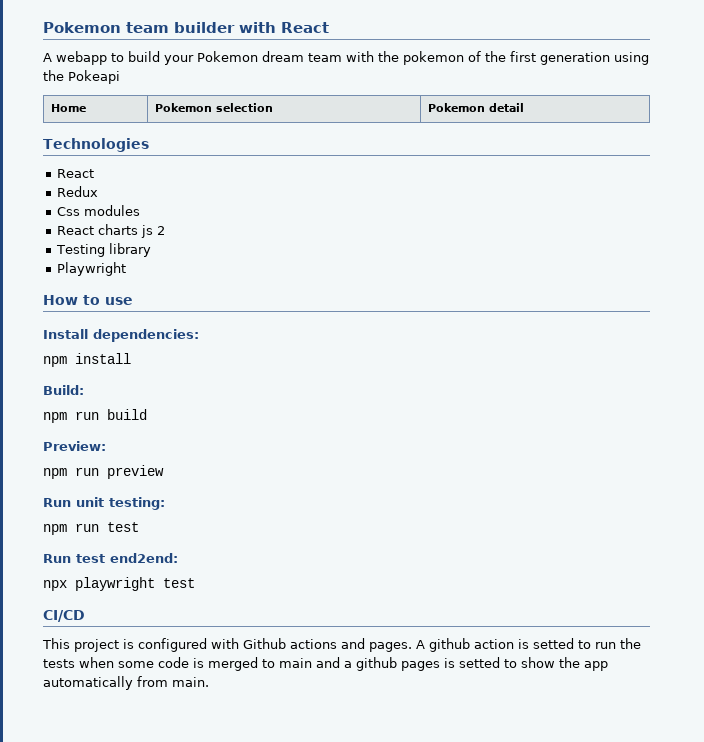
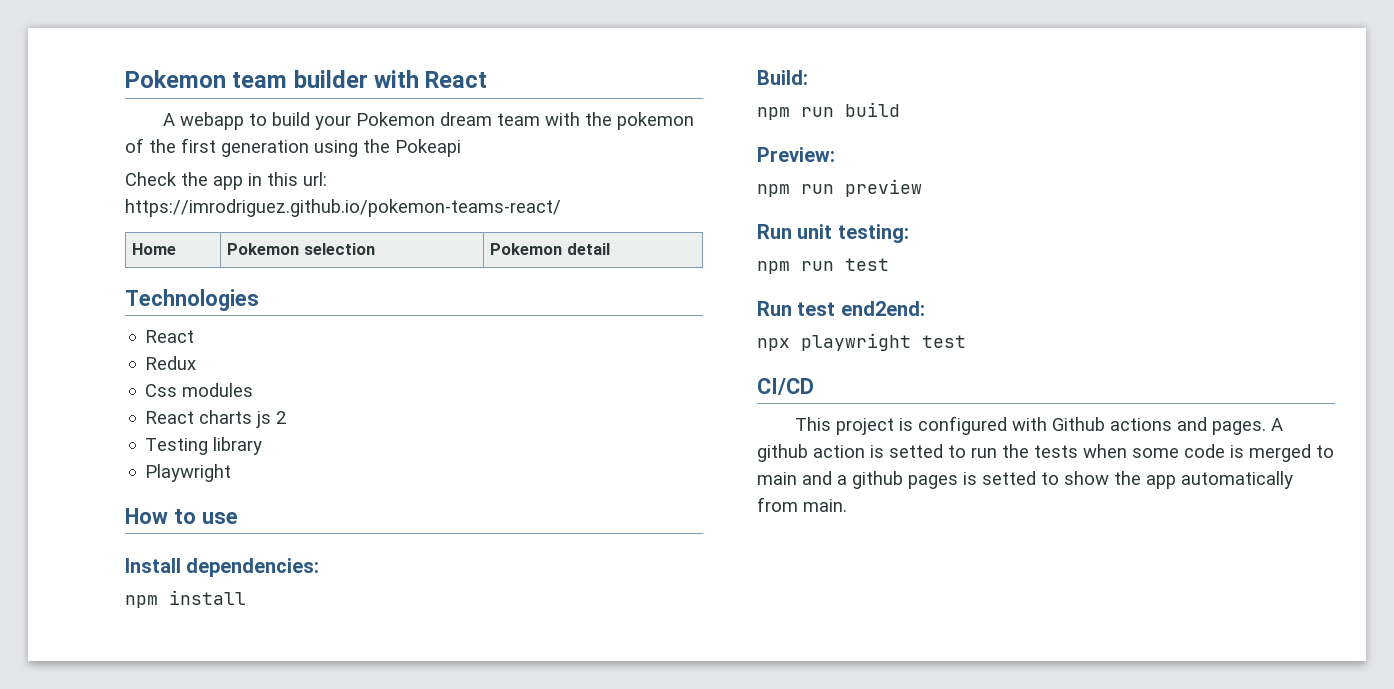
+ Check the app in this url: https://imrodriguez.github.io/pokemon-teams-react/

